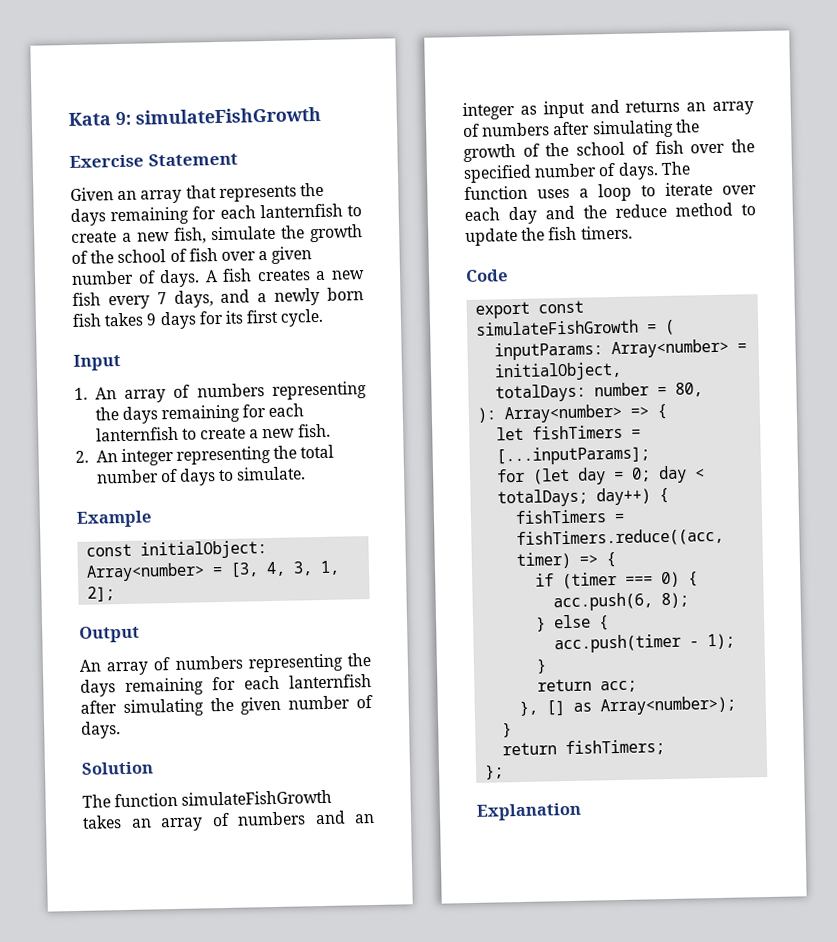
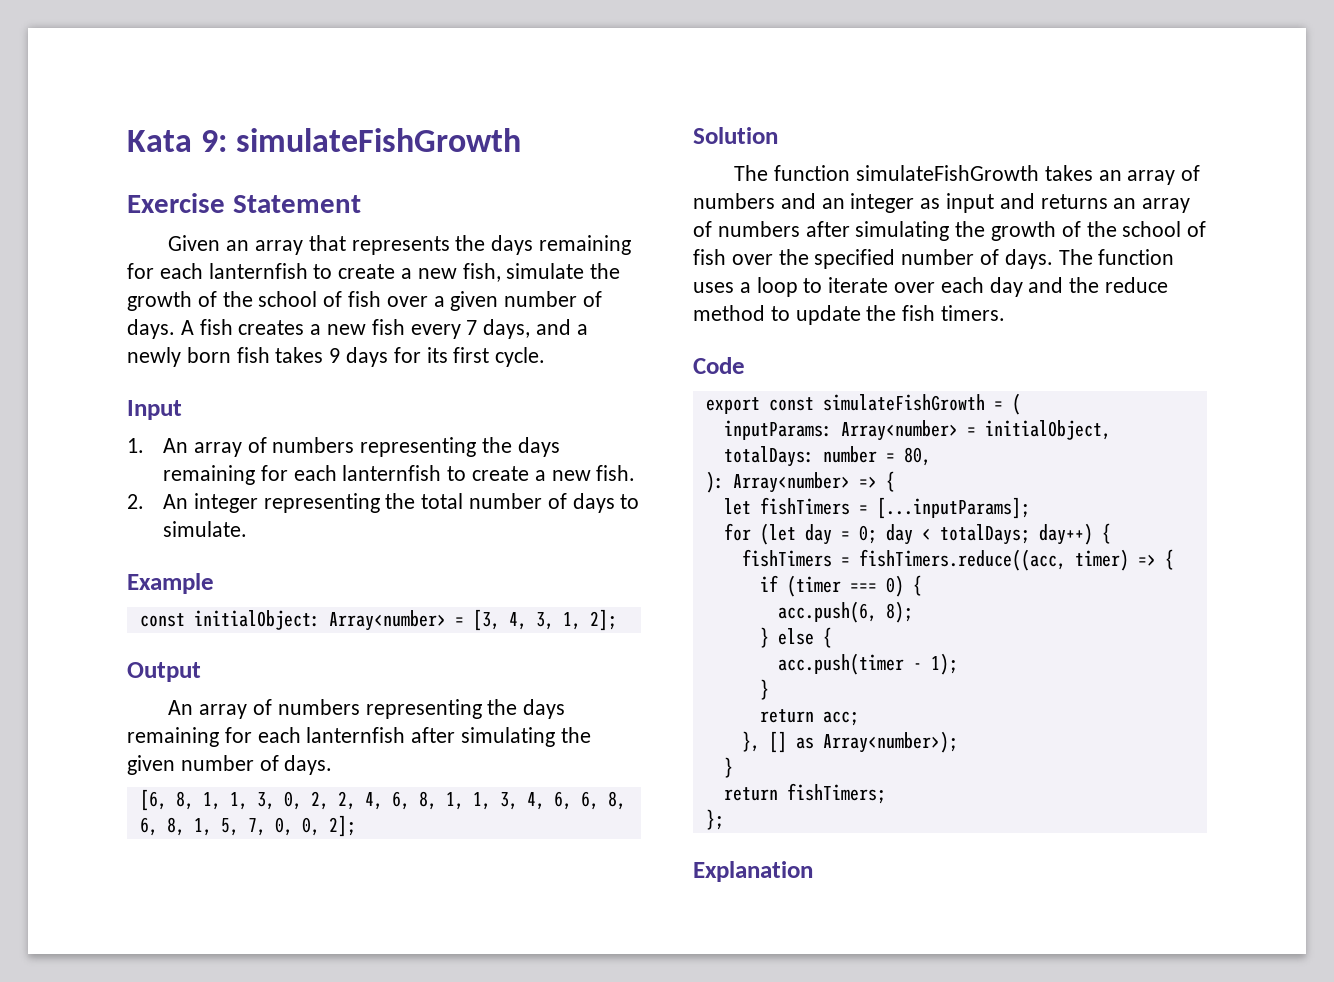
+ [6, 8, 1, 1, 3, 0, 2, 2, 4, 6, 8, 1, 1, 3, 4, 6, 6, 8, 6, 8, 1, 5, 7, 0, 0, 2];

